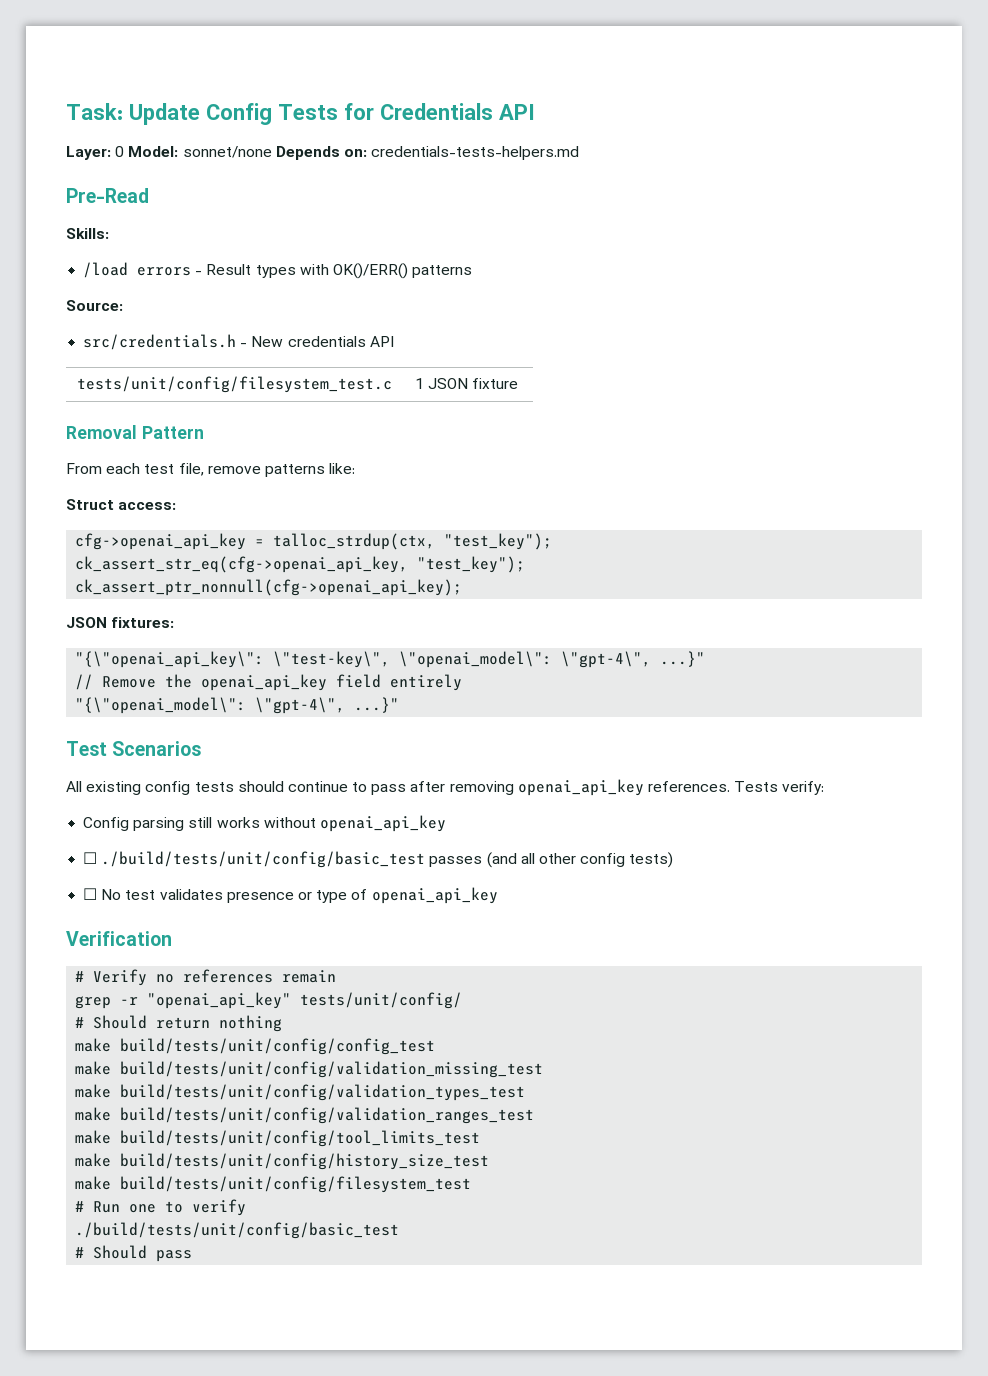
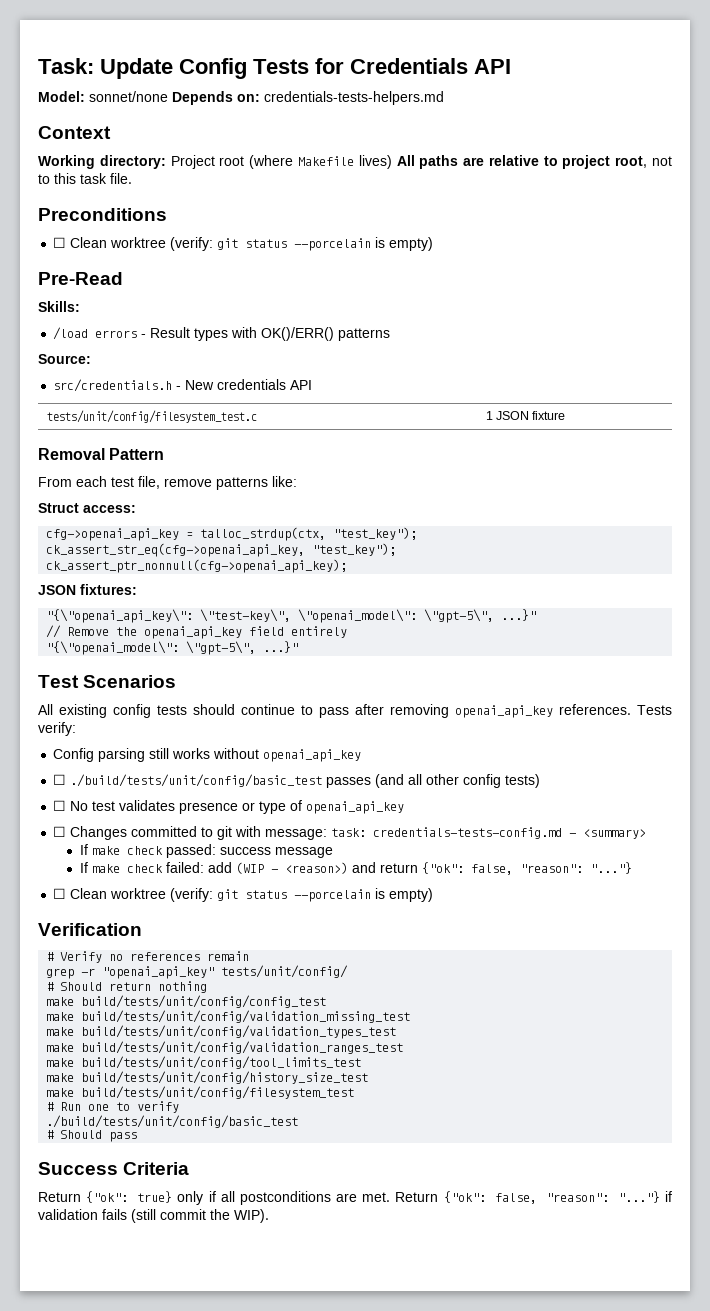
- Layer: 0 Model: sonnet/none Depends on: credentials-tests-helpers.md
+ Model: sonnet/none Depends on: credentials-tests-helpers.md
+ Context
+ Working directory: Project root (where Makefile lives) All paths are relative to project root, not to this task file.
+ Preconditions
+ ☐ Clean worktree (verify: git status --porcelain is empty)
- "{\"openai_api_key\": \"test-key\", \"openai_model\": \"gpt-4\", ...}"
+ "{\"openai_api_key\": \"test-key\", \"openai_model\": \"gpt-5\", ...}"
- "{\"openai_model\": \"gpt-4\", ...}"
+ "{\"openai_model\": \"gpt-5\", ...}"
+ ☐ Changes committed to git with message: task: credentials-tests-config.md - <summary>
+ If make check passed: success message
+ If make check failed: add (WIP - <reason>) and return {"ok": false, "reason": "..."}
+ ☐ Clean worktree (verify: git status --porcelain is empty)
+ Success Criteria
+ Return {"ok": true} only if all postconditions are met. Return {"ok": false, "reason": "..."} if validation fails (still commit the WIP).

